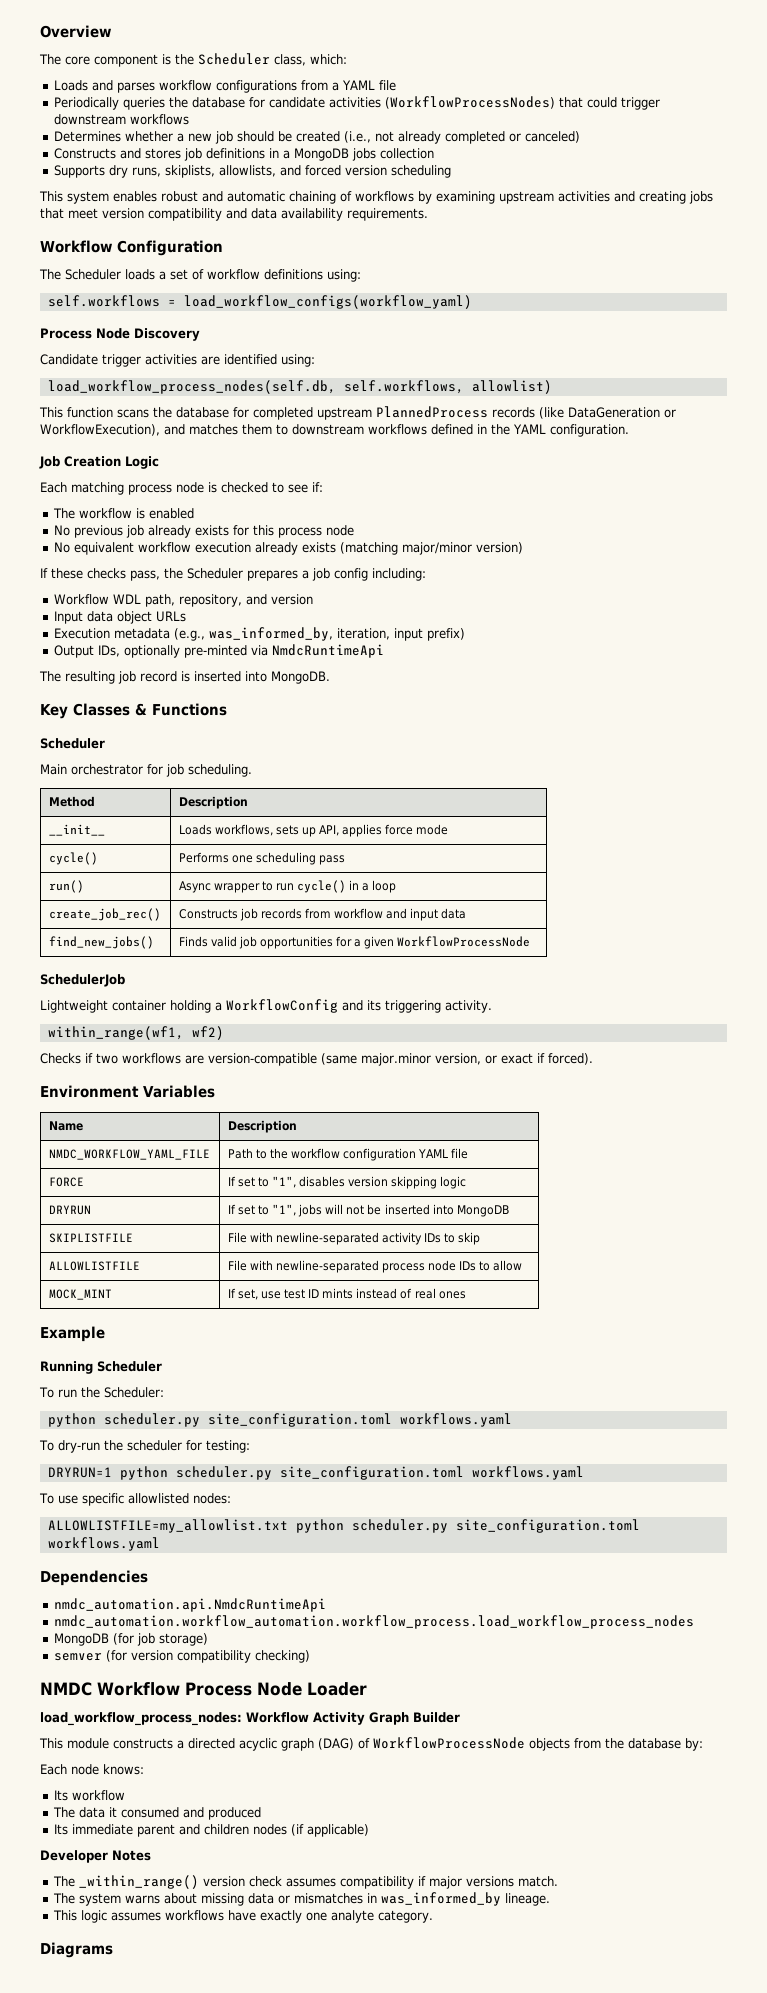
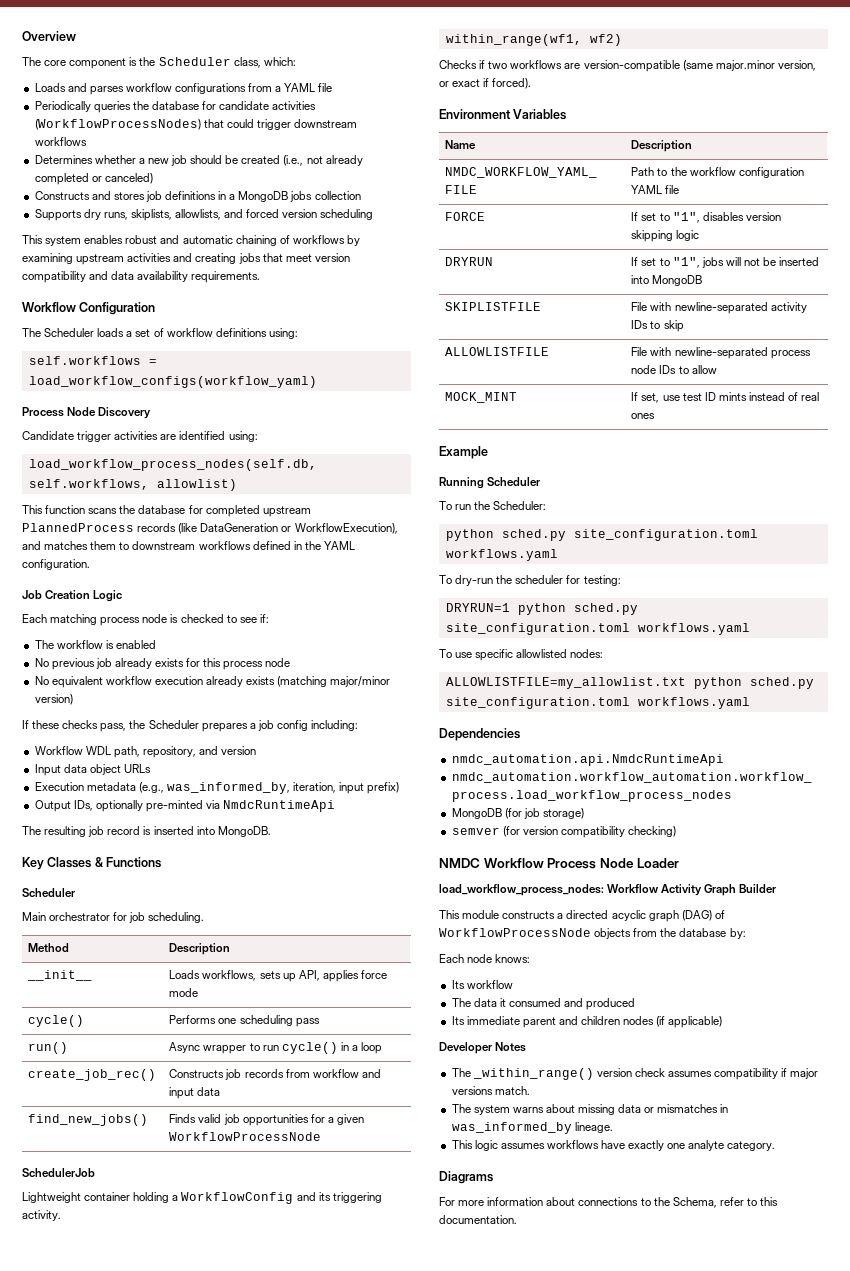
  To run the Scheduler:
- python scheduler.py site_configuration.toml workflows.yaml
+ python sched.py site_configuration.toml workflows.yaml
- DRYRUN=1 python scheduler.py site_configuration.toml workflows.yaml
+ DRYRUN=1 python sched.py site_configuration.toml workflows.yaml
- ALLOWLISTFILE=my_allowlist.txt python scheduler.py site_configuration.toml workflows.yaml
+ ALLOWLISTFILE=my_allowlist.txt python sched.py site_configuration.toml workflows.yaml
+ For more information about connections to the Schema, refer to this documentation.

